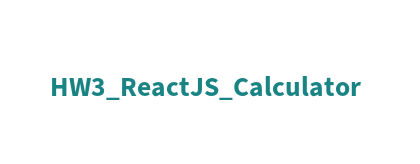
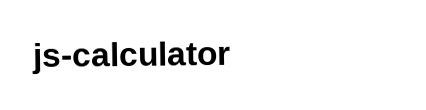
- HW3_ReactJS_Calculator
+ js-calculator

